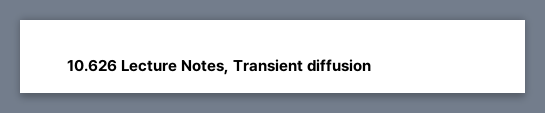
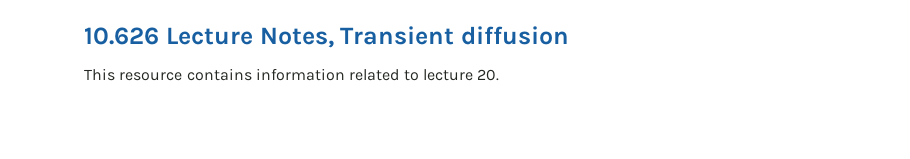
+ This resource contains information related to lecture 20.

